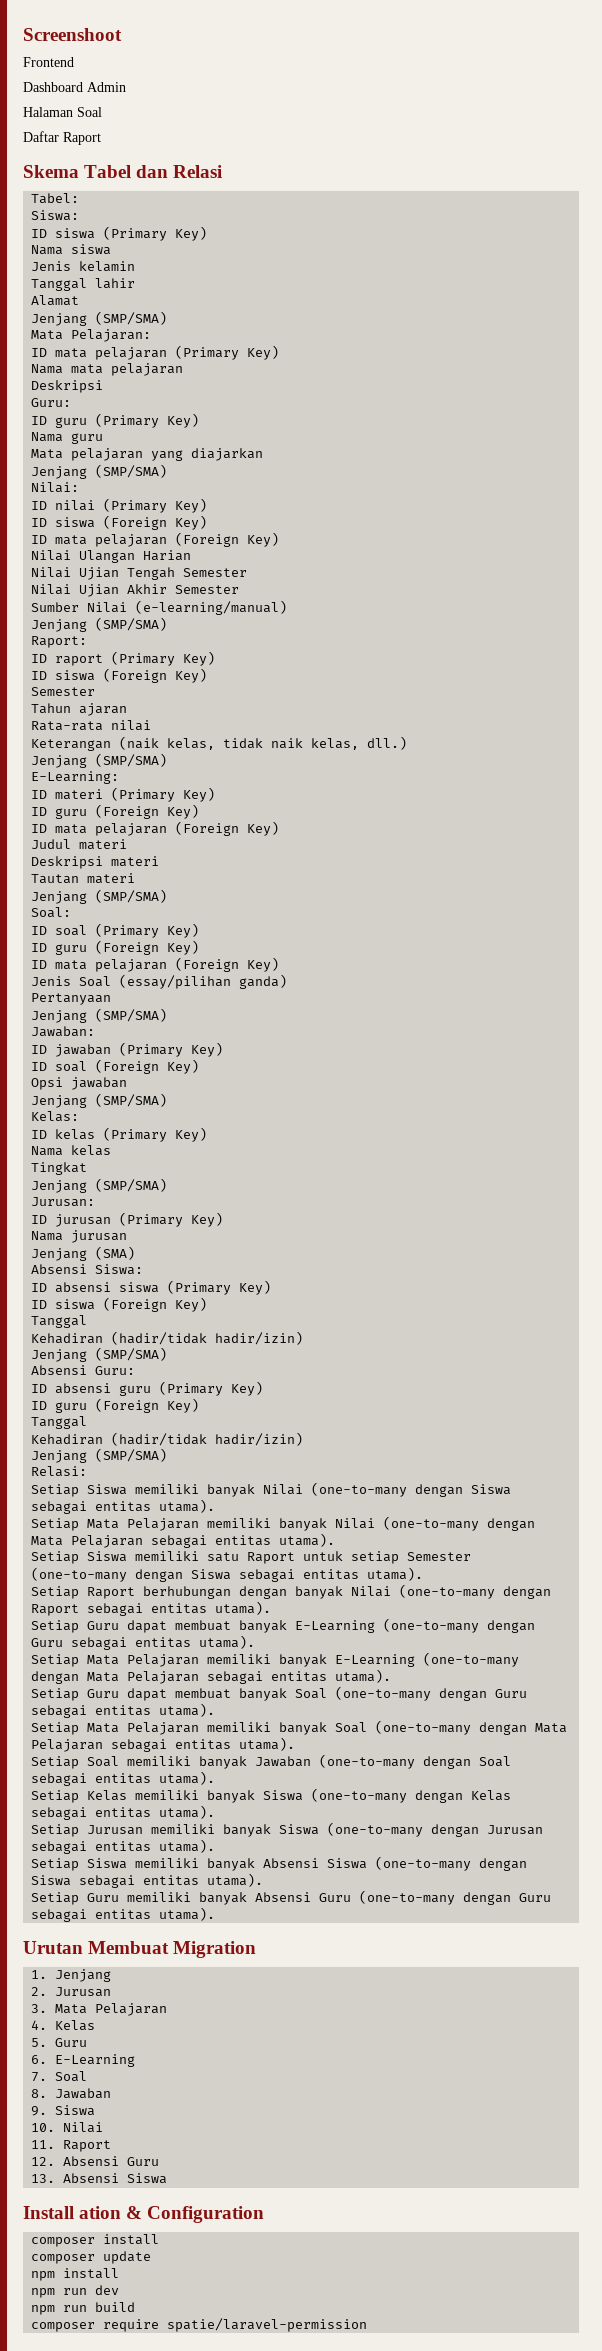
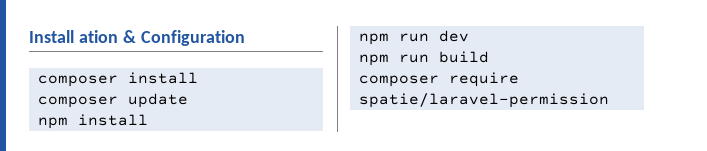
- Screenshoot
- Frontend
- Dashboard Admin
- Halaman Soal
- Daftar Raport
- Skema Tabel dan Relasi
- Tabel:
- Siswa:
- ID siswa (Primary Key)
- Nama siswa
- Jenis kelamin
- Tanggal lahir
- Alamat
- Jenjang (SMP/SMA)
- Mata Pelajaran:
- ID mata pelajaran (Primary Key)
- Nama mata pelajaran
- Deskripsi
- Guru:
- ID guru (Primary Key)
- Nama guru
- Mata pelajaran yang diajarkan
- Jenjang (SMP/SMA)
- Nilai:
- ID nilai (Primary Key)
- ID siswa (Foreign Key)
- ID mata pelajaran (Foreign Key)
- Nilai Ulangan Harian
- Nilai Ujian Tengah Semester
- Nilai Ujian Akhir Semester
- Sumber Nilai (e-learning/manual)
- Jenjang (SMP/SMA)
- Raport:
- ID raport (Primary Key)
- ID siswa (Foreign Key)
- Semester
- Tahun ajaran
- Rata-rata nilai
- Keterangan (naik kelas, tidak naik kelas, dll.)
- Jenjang (SMP/SMA)
- E-Learning:
- ID materi (Primary Key)
- ID guru (Foreign Key)
- ID mata pelajaran (Foreign Key)
- Judul materi
- Deskripsi materi
- Tautan materi
- Jenjang (SMP/SMA)
- Soal:
- ID soal (Primary Key)
- ID guru (Foreign Key)
- ID mata pelajaran (Foreign Key)
- Jenis Soal (essay/pilihan ganda)
- Pertanyaan
- Jenjang (SMP/SMA)
- Jawaban:
- ID jawaban (Primary Key)
- ID soal (Foreign Key)
- Opsi jawaban
- Jenjang (SMP/SMA)
- Kelas:
- ID kelas (Primary Key)
- Nama kelas
- Tingkat
- Jenjang (SMP/SMA)
- Jurusan:
- ID jurusan (Primary Key)
- Nama jurusan
- Jenjang (SMA)
- Absensi Siswa:
- ID absensi siswa (Primary Key)
- ID siswa (Foreign Key)
- Tanggal
- Kehadiran (hadir/tidak hadir/izin)
- Jenjang (SMP/SMA)
- Absensi Guru:
- ID absensi guru (Primary Key)
- ID guru (Foreign Key)
- Tanggal
- Kehadiran (hadir/tidak hadir/izin)
- Jenjang (SMP/SMA)
- Relasi:
- Setiap Siswa memiliki banyak Nilai (one-to-many dengan Siswa sebagai entitas utama).
- Setiap Mata Pelajaran memiliki banyak Nilai (one-to-many dengan Mata Pelajaran sebagai entitas utama).
- Setiap Siswa memiliki satu Raport untuk setiap Semester (one-to-many dengan Siswa sebagai entitas utama).
- Setiap Raport berhubungan dengan banyak Nilai (one-to-many dengan Raport sebagai entitas utama).
- Setiap Guru dapat membuat banyak E-Learning (one-to-many dengan Guru sebagai entitas utama).
- Setiap Mata Pelajaran memiliki banyak E-Learning (one-to-many dengan Mata Pelajaran sebagai entitas utama).
- Setiap Guru dapat membuat banyak Soal (one-to-many dengan Guru sebagai entitas utama).
- Setiap Mata Pelajaran memiliki banyak Soal (one-to-many dengan Mata Pelajaran sebagai entitas utama).
- Setiap Soal memiliki banyak Jawaban (one-to-many dengan Soal sebagai entitas utama).
- Setiap Kelas memiliki banyak Siswa (one-to-many dengan Kelas sebagai entitas utama).
- Setiap Jurusan memiliki banyak Siswa (one-to-many dengan Jurusan sebagai entitas utama).
- Setiap Siswa memiliki banyak Absensi Siswa (one-to-many dengan Siswa sebagai entitas utama).
- Setiap Guru memiliki banyak Absensi Guru (one-to-many dengan Guru sebagai entitas utama).
- Urutan Membuat Migration
- 1. Jenjang
- 2. Jurusan
- 3. Mata Pelajaran
- 4. Kelas
- 5. Guru
- 6. E-Learning
- 7. Soal
- 8. Jawaban
- 9. Siswa
- 10. Nilai
- 11. Raport
- 12. Absensi Guru
- 13. Absensi Siswa

